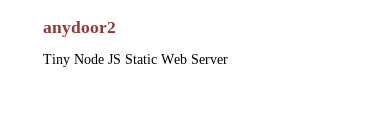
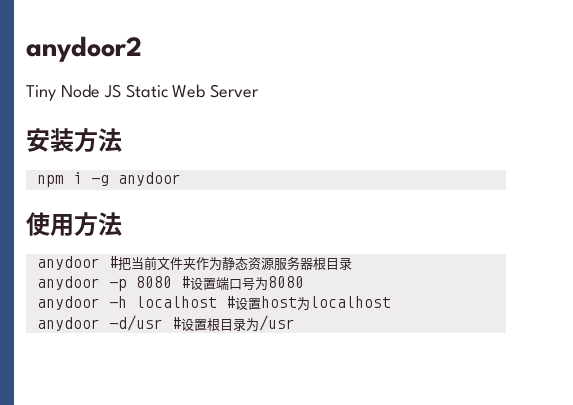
+ 安装方法
+ npm i -g anydoor
+ 使用方法
+ anydoor #把当前文件夹作为静态资源服务器根目录
+ anydoor -p 8080 #设置端口号为8080
+ anydoor -h localhost #设置host为localhost
+ anydoor -d/usr #设置根目录为/usr

